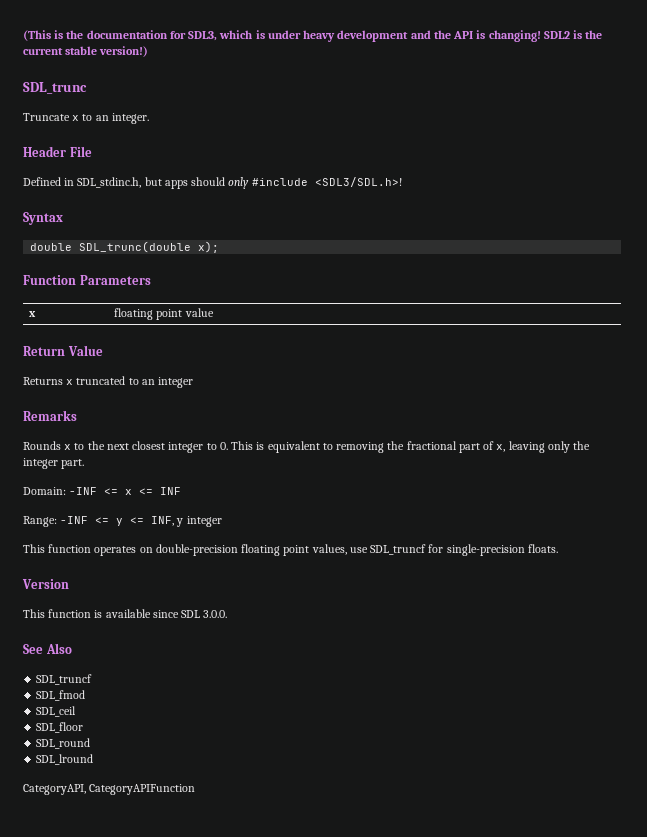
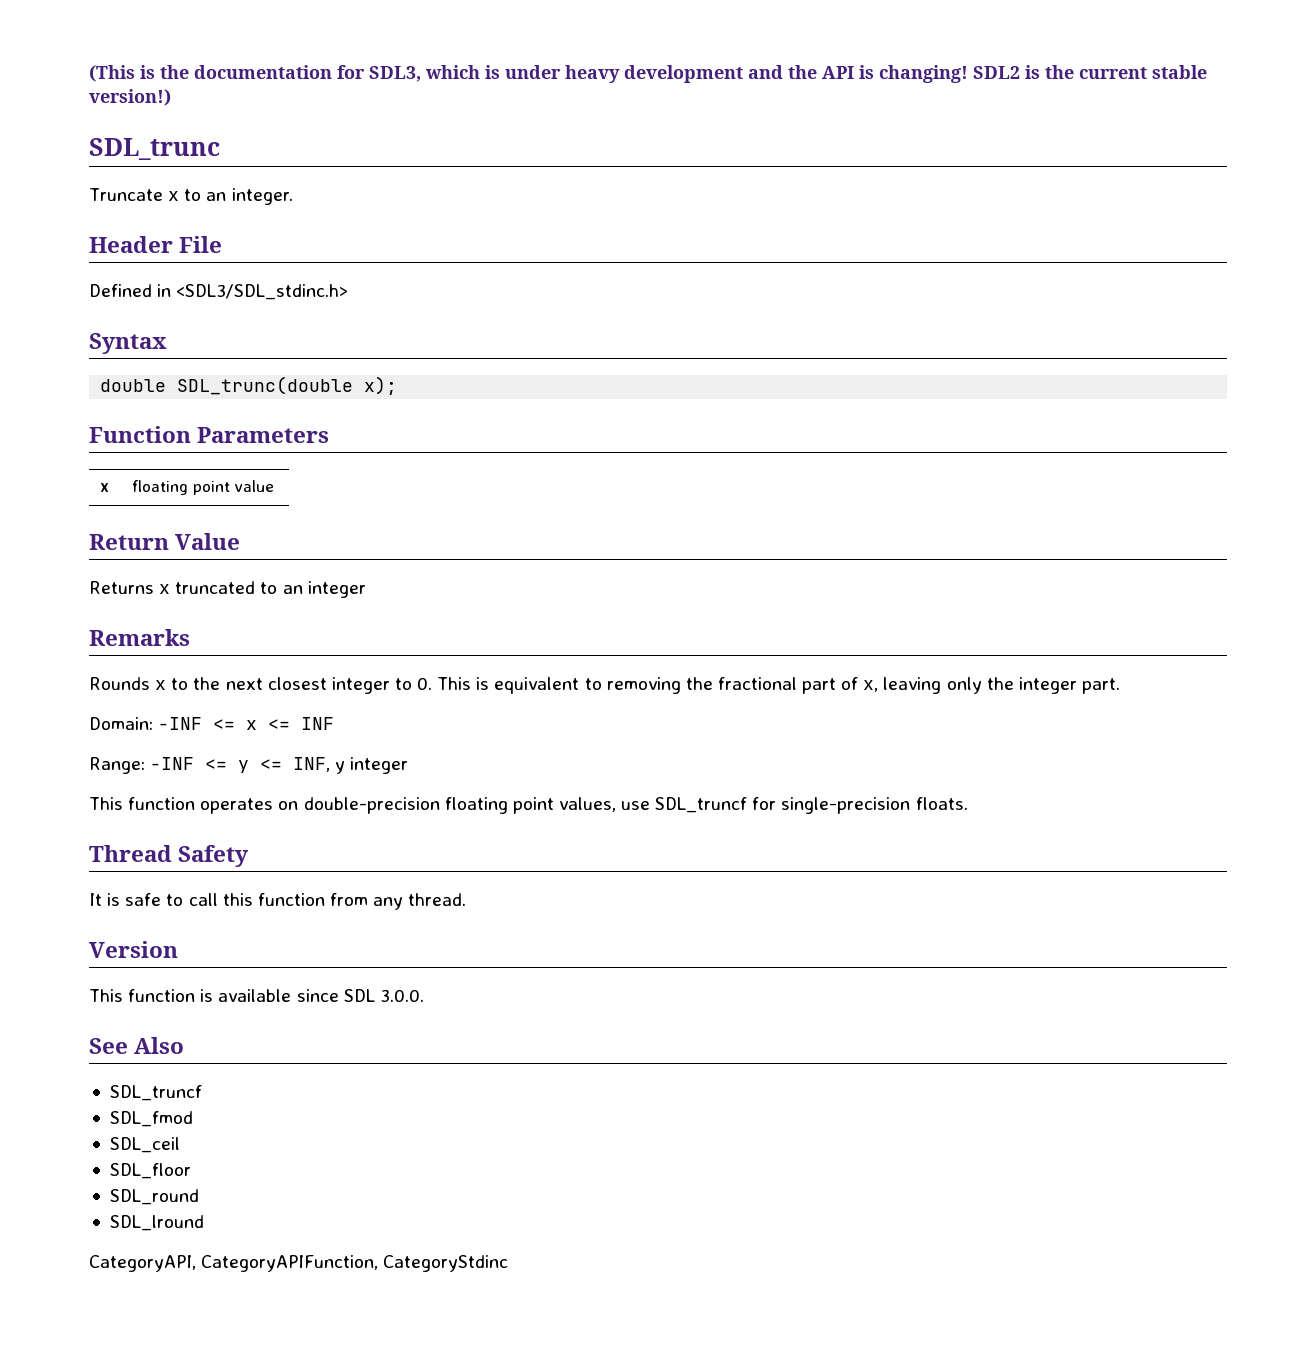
- Defined in SDL_stdinc.h, but apps should only #include <SDL3/SDL.h>!
+ Defined in <SDL3/SDL_stdinc.h>
+ Thread Safety
+ It is safe to call this function from any thread.
- CategoryAPI, CategoryAPIFunction
+ CategoryAPI, CategoryAPIFunction, CategoryStdinc

